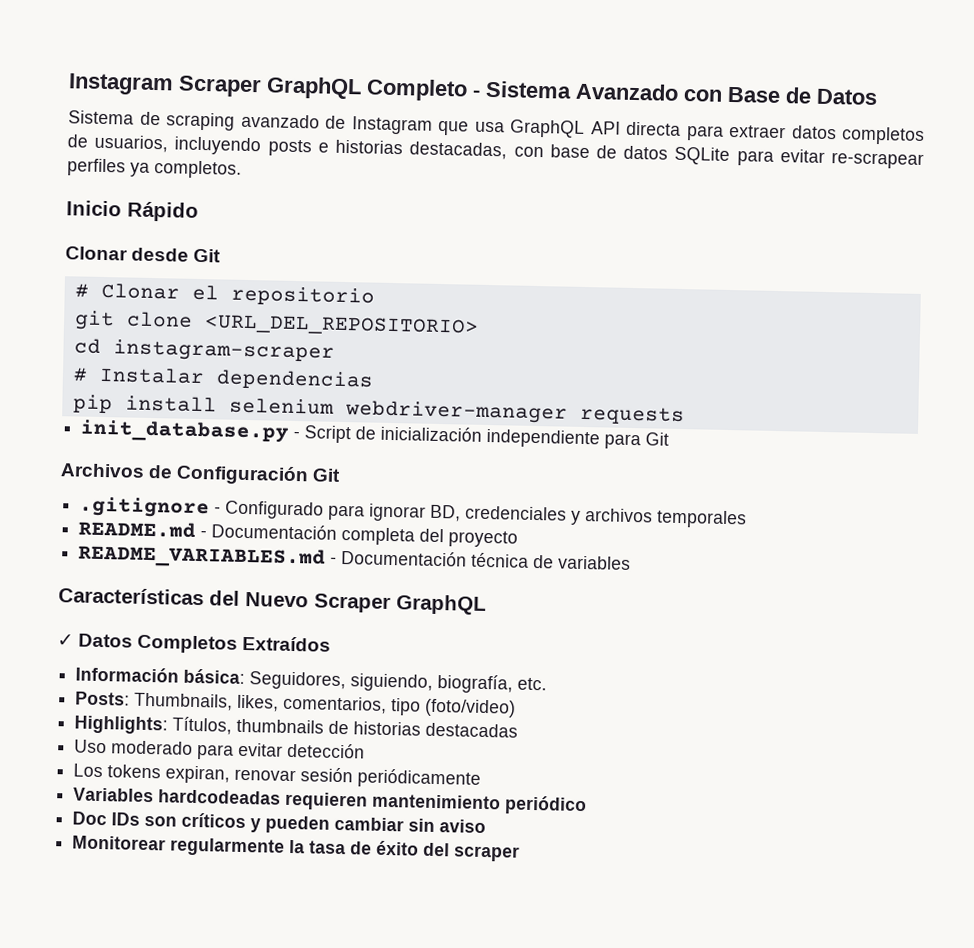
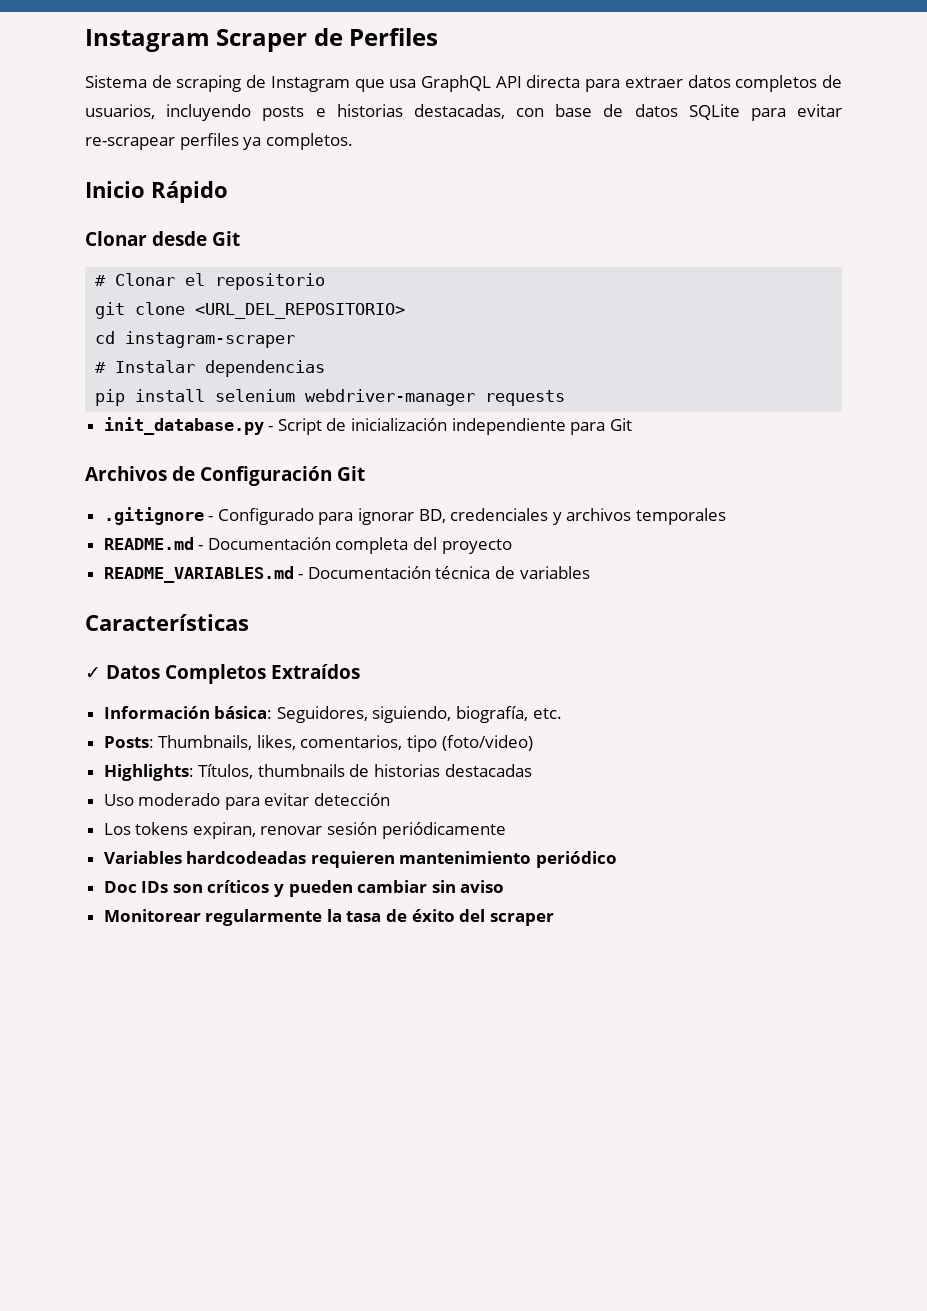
- Instagram Scraper GraphQL Completo - Sistema Avanzado con Base de Datos
+ Instagram Scraper de Perfiles
- Sistema de scraping avanzado de Instagram que usa GraphQL API directa para extraer datos completos de usuarios, incluyendo posts e historias destacadas, con base de datos SQLite para evitar re-scrapear perfiles ya completos.
+ Sistema de scraping de Instagram que usa GraphQL API directa para extraer datos completos de usuarios, incluyendo posts e historias destacadas, con base de datos SQLite para evitar re-scrapear perfiles ya completos.
- Características del Nuevo Scraper GraphQL
+ Características

